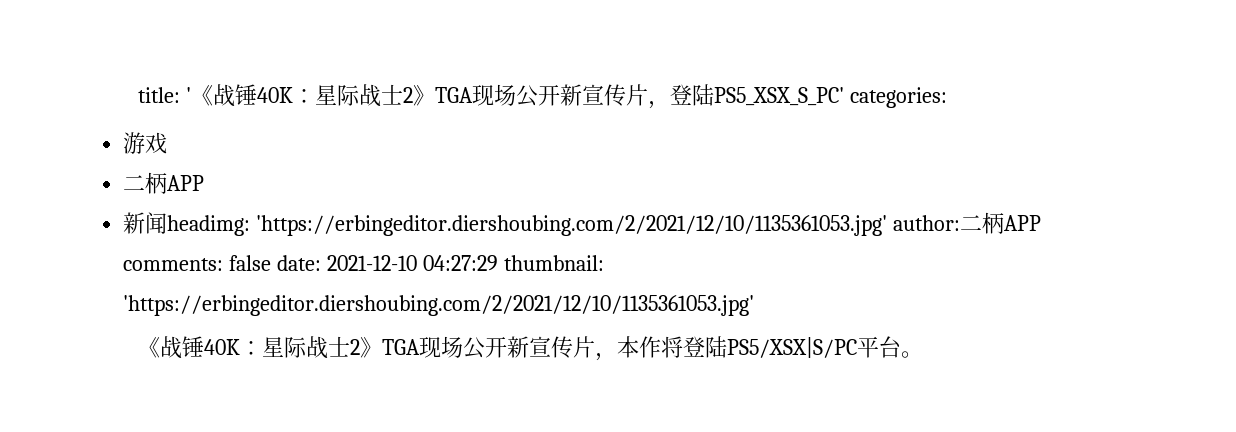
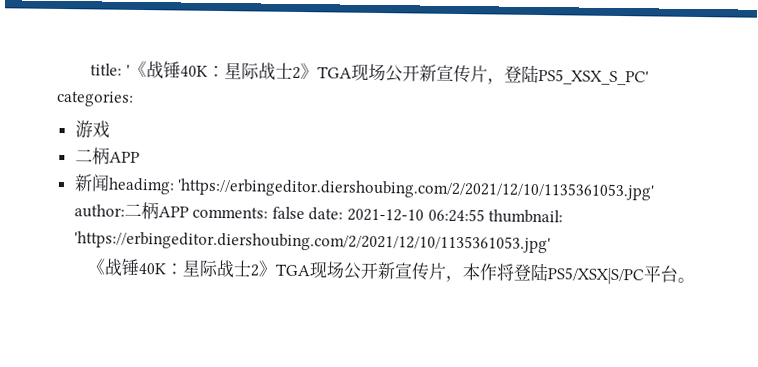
- 新闻headimg: 'https://erbingeditor.diershoubing.com/2/2021/12/10/1135361053.jpg' author:二柄APP comments: false date: 2021-12-10 04:27:29 thumbnail: 'https://erbingeditor.diershoubing.com/2/2021/12/10/1135361053.jpg'
+ 新闻headimg: 'https://erbingeditor.diershoubing.com/2/2021/12/10/1135361053.jpg' author:二柄APP comments: false date: 2021-12-10 06:24:55 thumbnail: 'https://erbingeditor.diershoubing.com/2/2021/12/10/1135361053.jpg'

